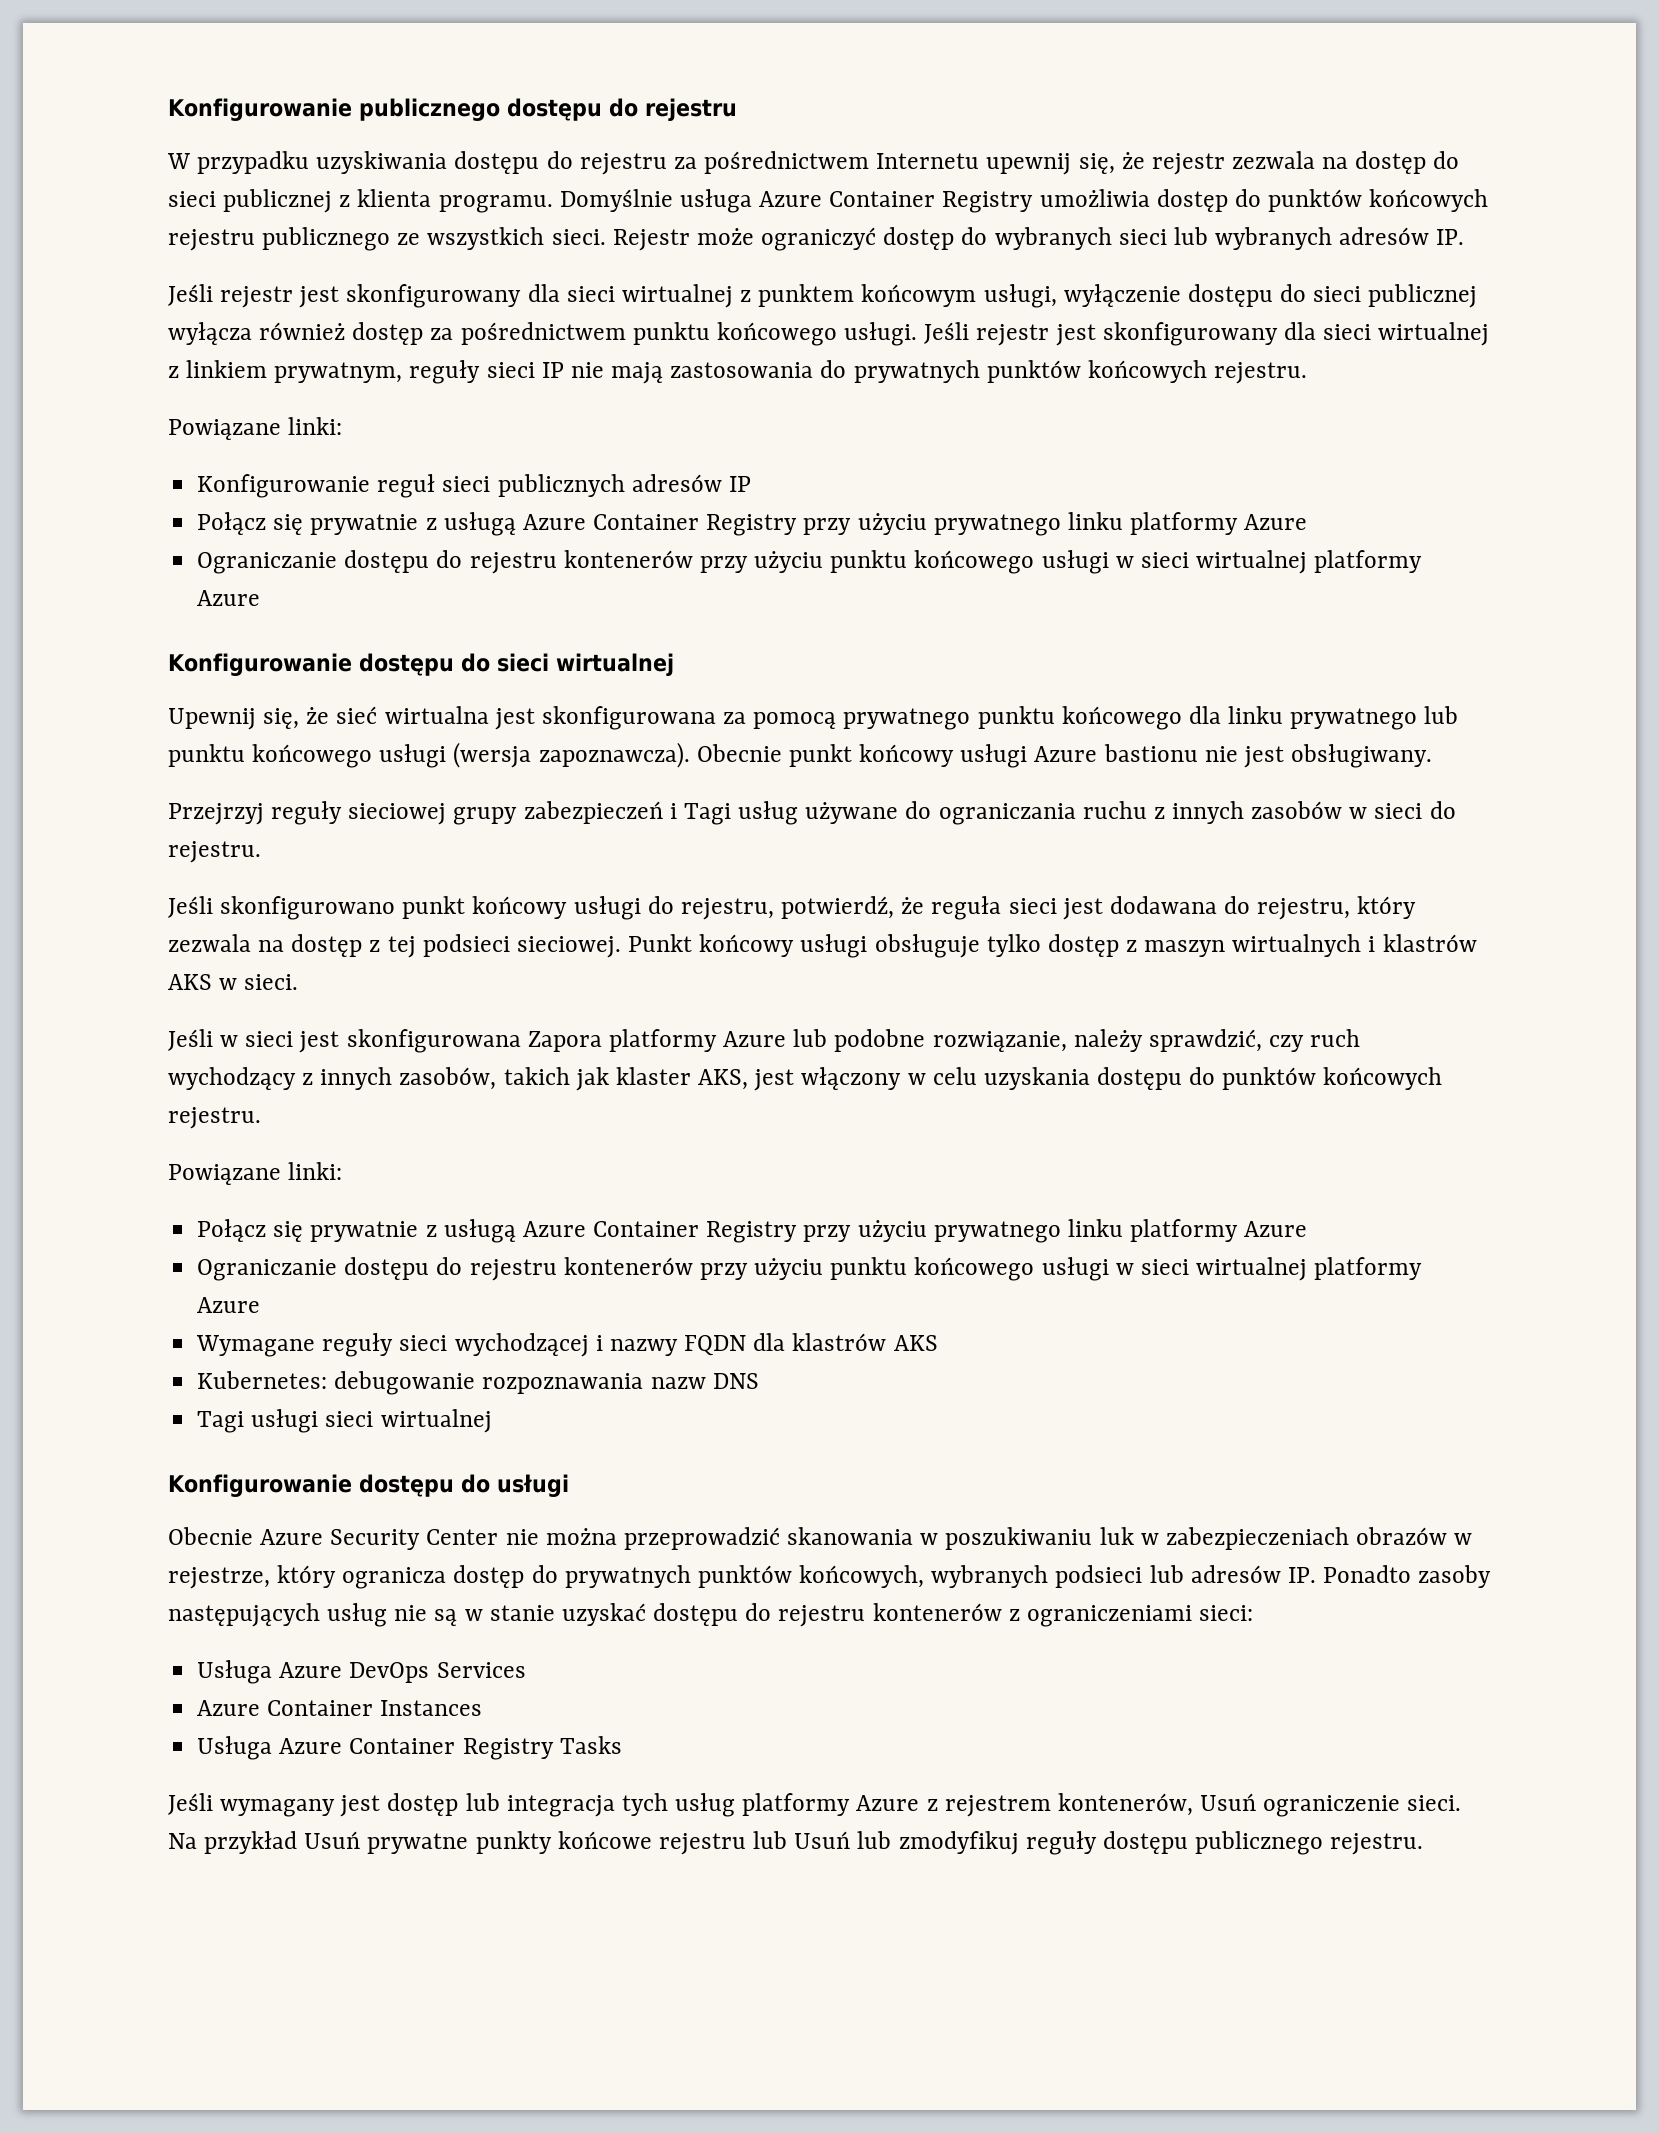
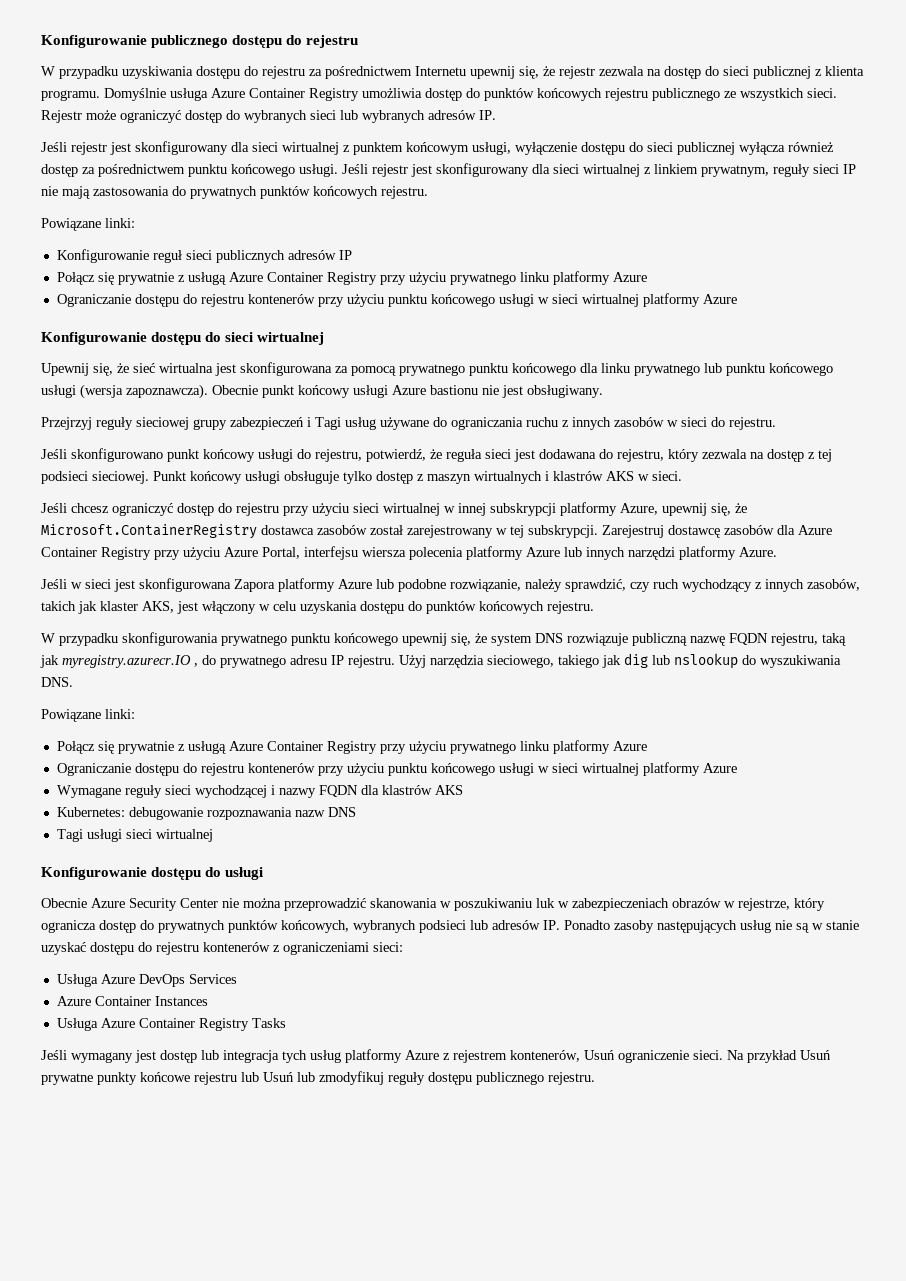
+ Jeśli chcesz ograniczyć dostęp do rejestru przy użyciu sieci wirtualnej w innej subskrypcji platformy Azure, upewnij się, że Microsoft.ContainerRegistry dostawca zasobów został zarejestrowany w tej subskrypcji. Zarejestruj dostawcę zasobów dla Azure Container Registry przy użyciu Azure Portal, interfejsu wiersza polecenia platformy Azure lub innych narzędzi platformy Azure.
+ W przypadku skonfigurowania prywatnego punktu końcowego upewnij się, że system DNS rozwiązuje publiczną nazwę FQDN rejestru, taką jak myregistry.azurecr.IO , do prywatnego adresu IP rejestru. Użyj narzędzia sieciowego, takiego jak dig lub nslookup do wyszukiwania DNS.

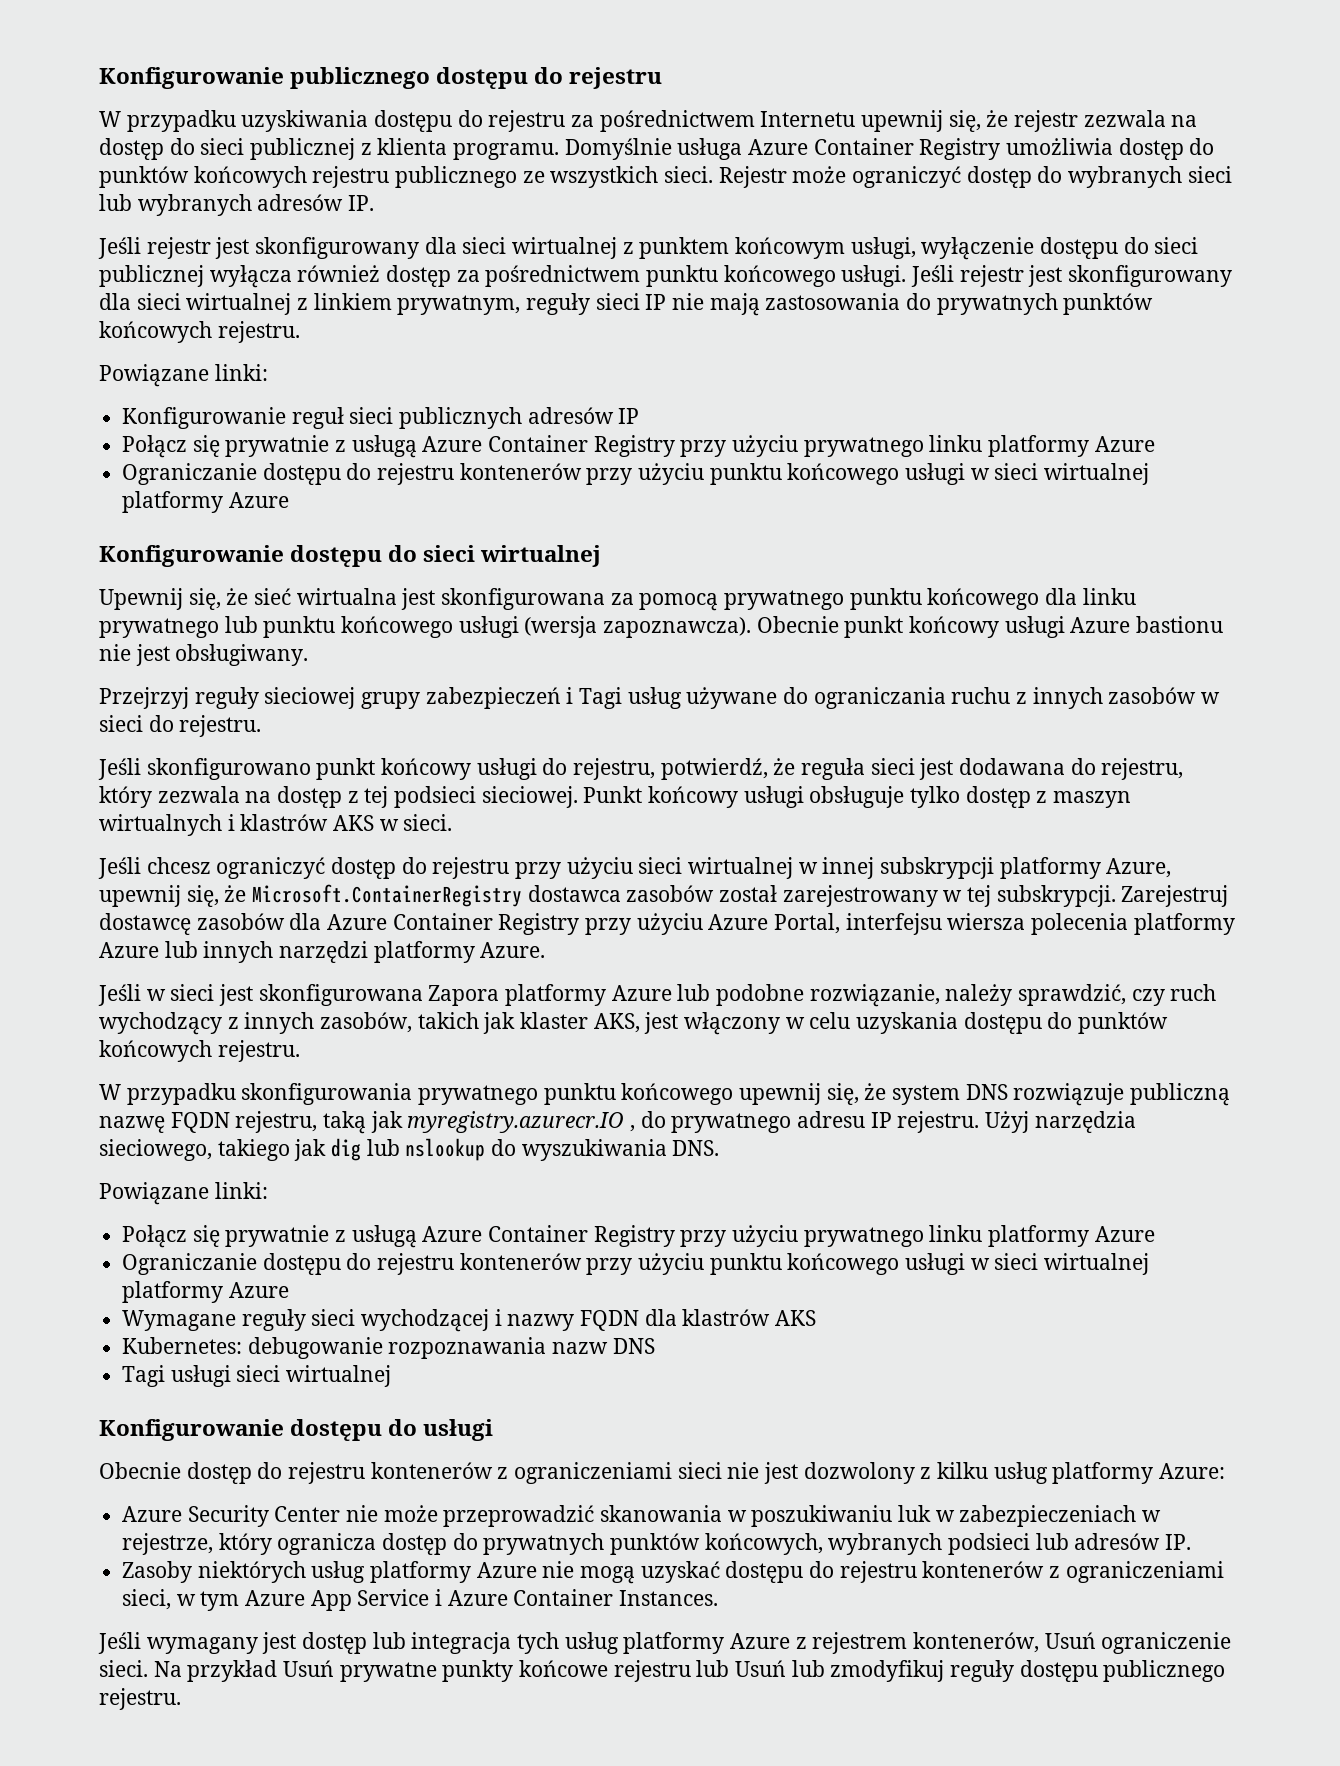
- Obecnie Azure Security Center nie można przeprowadzić skanowania w poszukiwaniu luk w zabezpieczeniach obrazów w rejestrze, który ogranicza dostęp do prywatnych punktów końcowych, wybranych podsieci lub adresów IP. Ponadto zasoby następujących usług nie są w stanie uzyskać dostępu do rejestru kontenerów z ograniczeniami sieci:
- Usługa Azure DevOps Services
- Azure Container Instances
- Usługa Azure Container Registry Tasks
+ Obecnie dostęp do rejestru kontenerów z ograniczeniami sieci nie jest dozwolony z kilku usług platformy Azure:
+ Azure Security Center nie może przeprowadzić skanowania w poszukiwaniu luk w zabezpieczeniach w rejestrze, który ogranicza dostęp do prywatnych punktów końcowych, wybranych podsieci lub adresów IP.
+ Zasoby niektórych usług platformy Azure nie mogą uzyskać dostępu do rejestru kontenerów z ograniczeniami sieci, w tym Azure App Service i Azure Container Instances.

